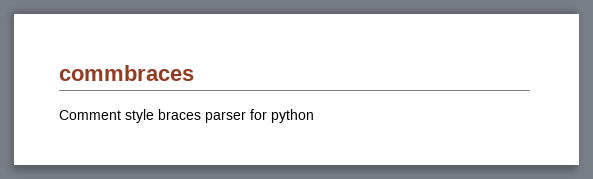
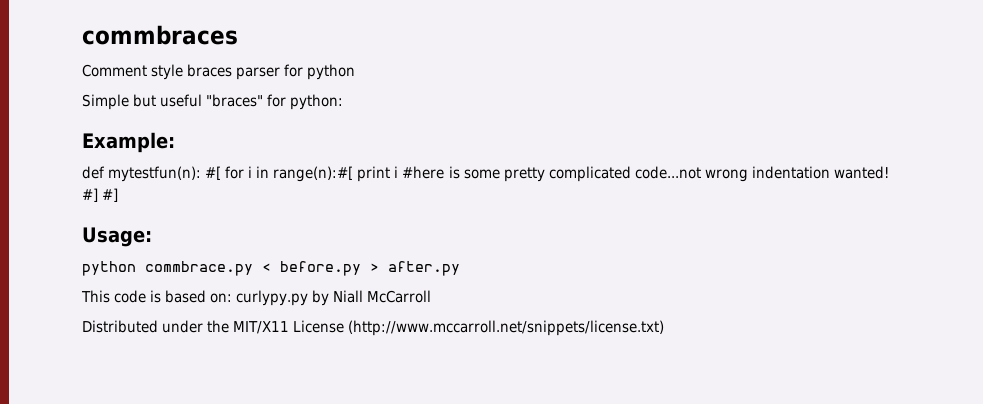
+ Simple but useful "braces" for python:
+ Example:
+ def mytestfun(n): #[ for i in range(n):#[ print i #here is some pretty complicated code...not wrong indentation wanted! #] #]
+ Usage:
+ python commbrace.py < before.py > after.py
+ This code is based on: curlypy.py by Niall McCarroll
+ Distributed under the MIT/X11 License (http://www.mccarroll.net/snippets/license.txt)

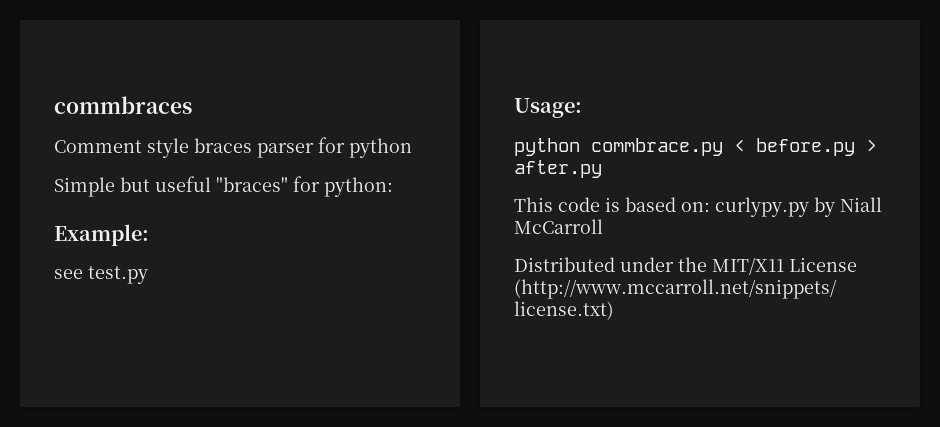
- def mytestfun(n): #[ for i in range(n):#[ print i #here is some pretty complicated code...not wrong indentation wanted! #] #]
+ see test.py

